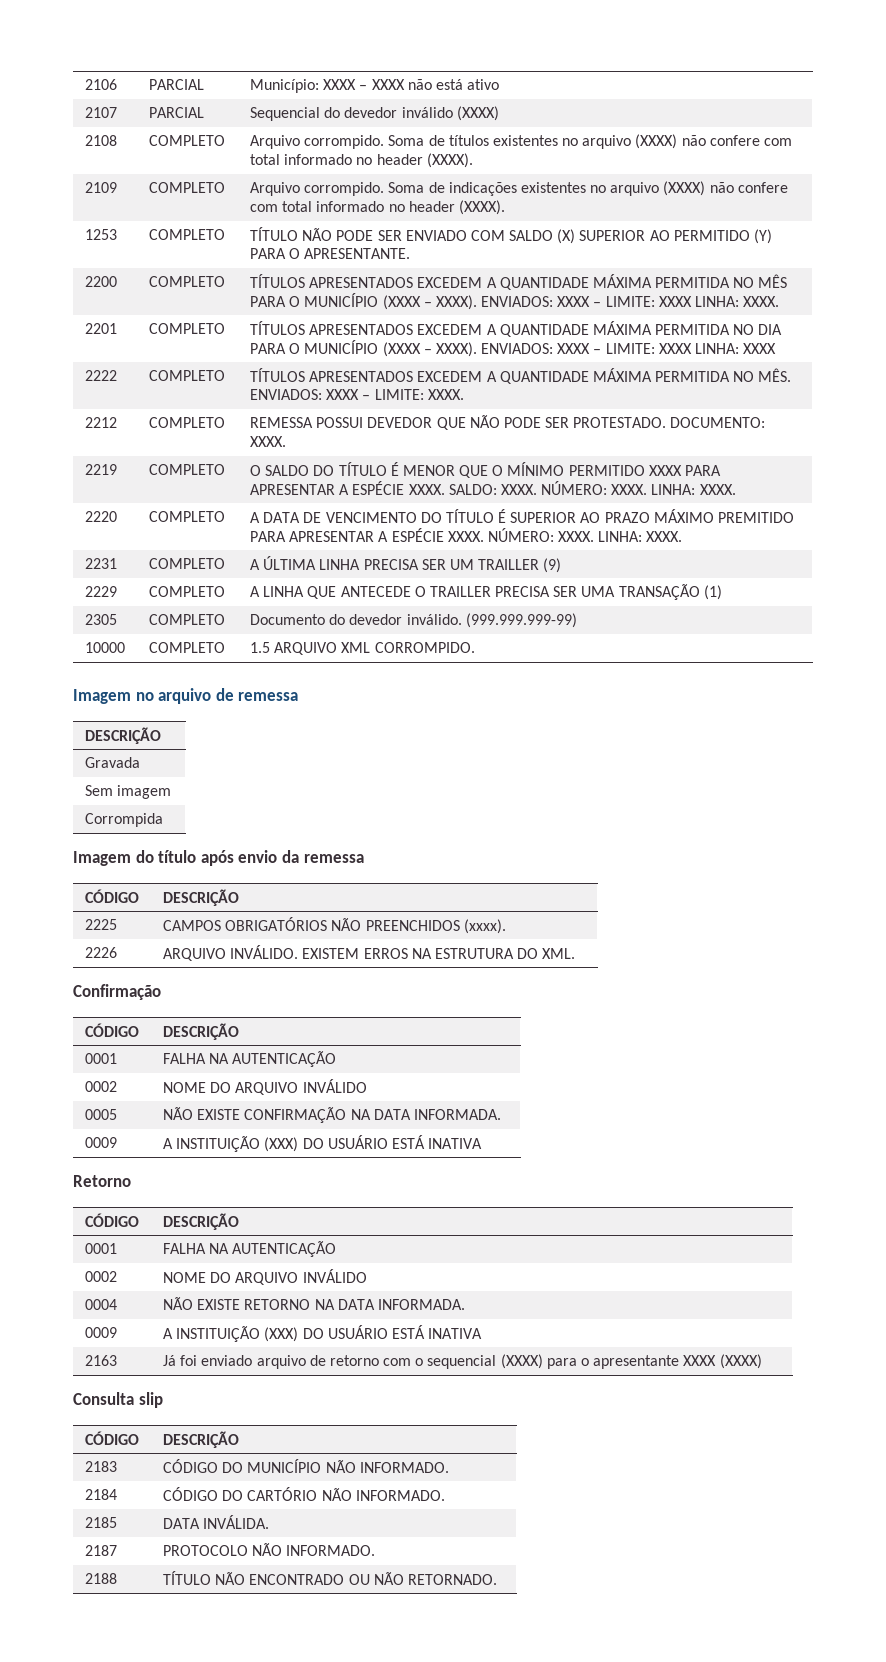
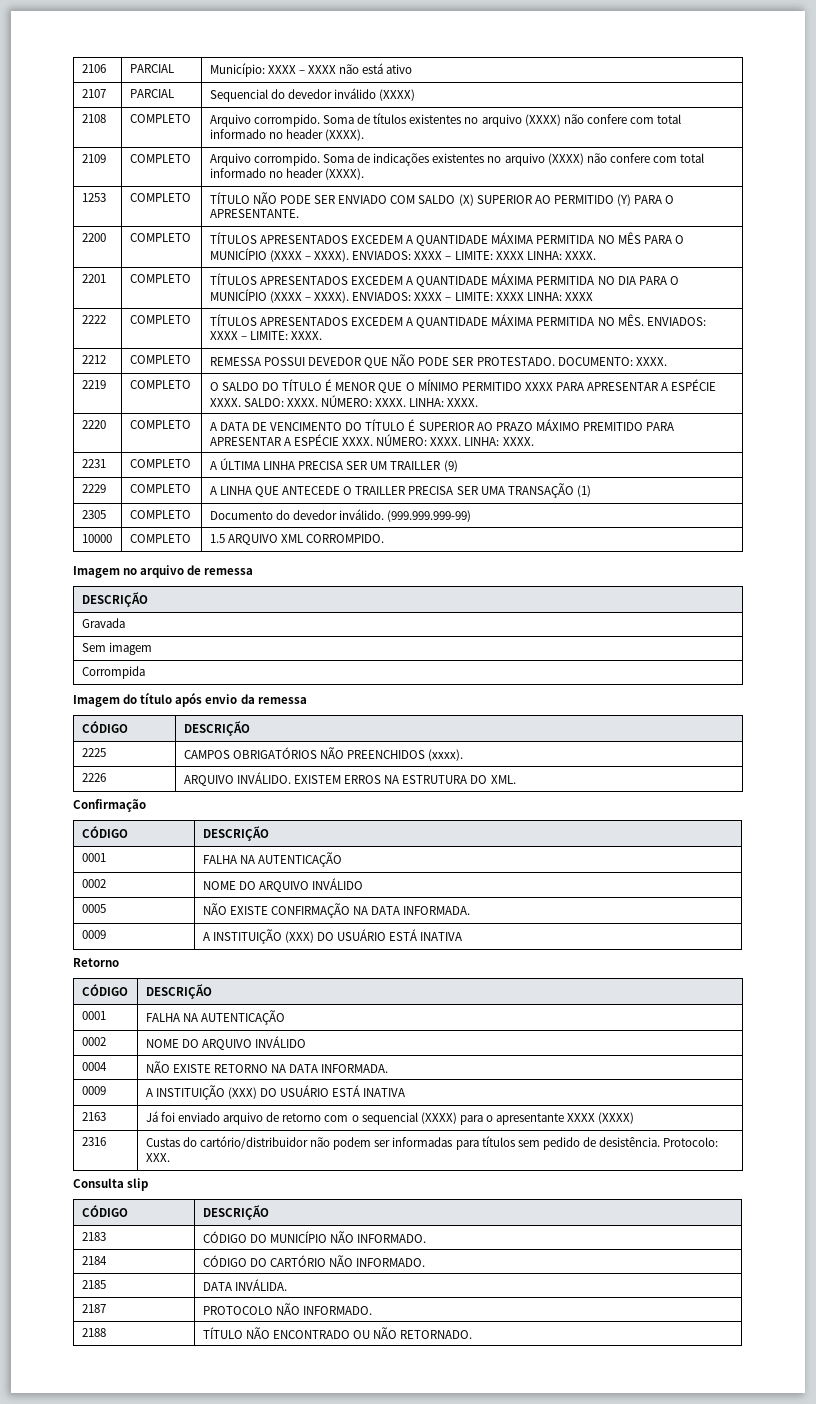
+ 2316 | Custas do cartório/distribuidor não podem ser informadas para títulos sem pedido de desistência. Protocolo: XXX.

